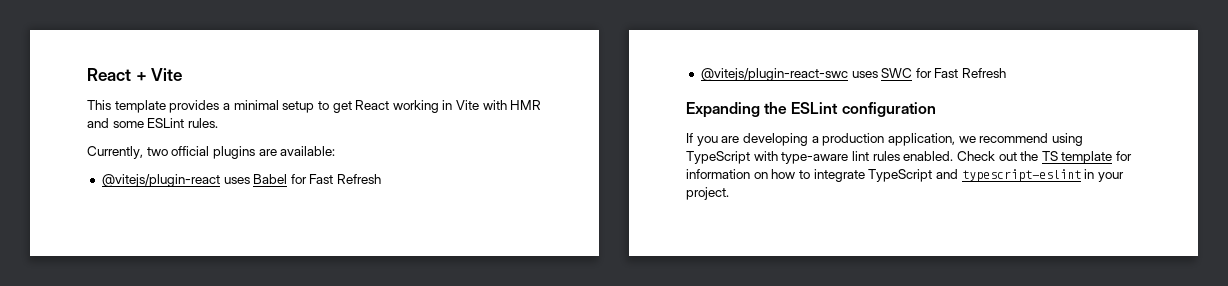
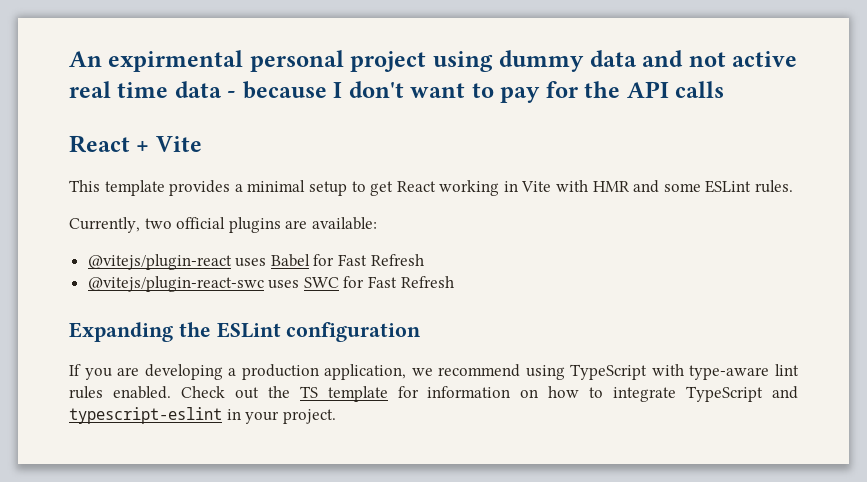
+ An expirmental personal project using dummy data and not active real time data - because I don't want to pay for the API calls

